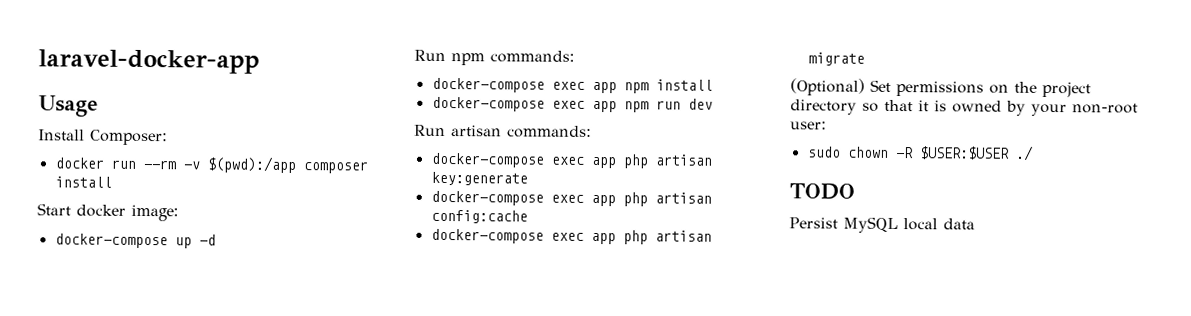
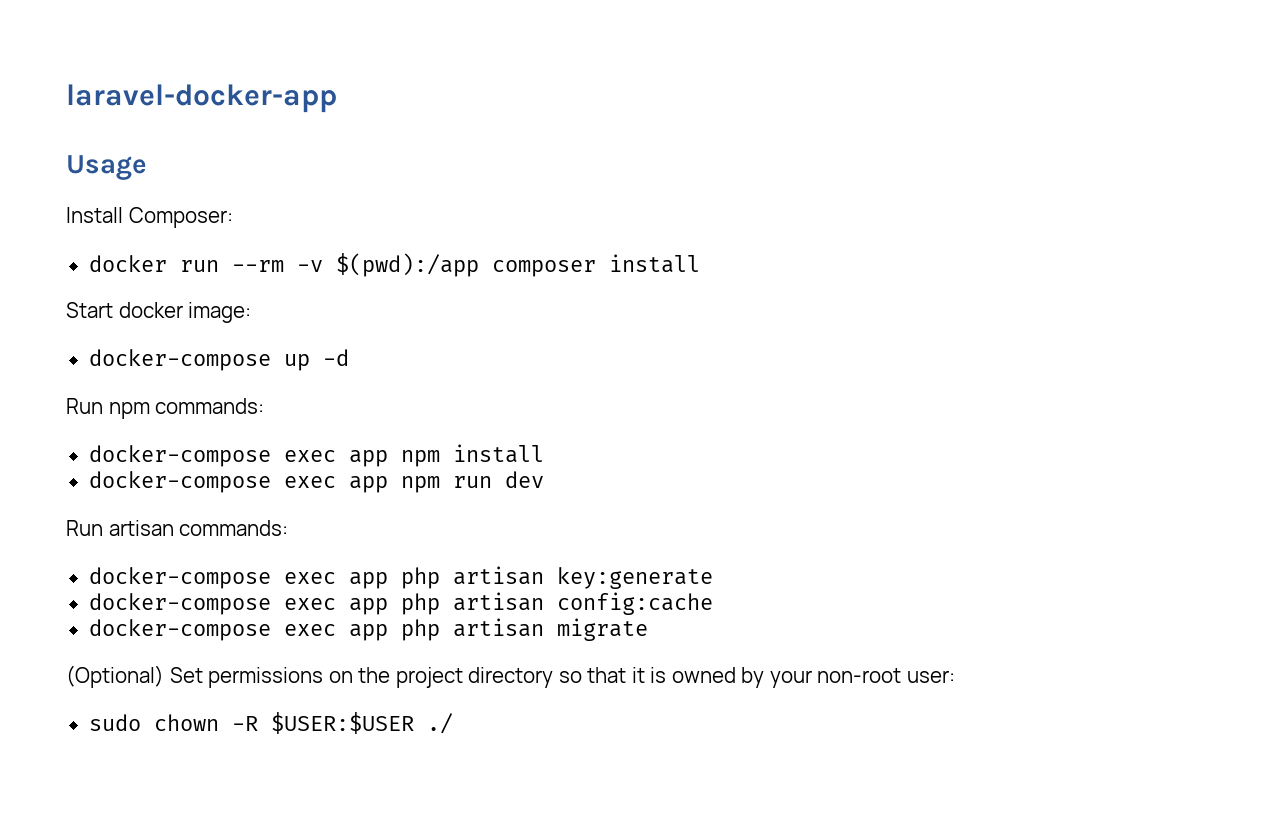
- TODO
- Persist MySQL local data

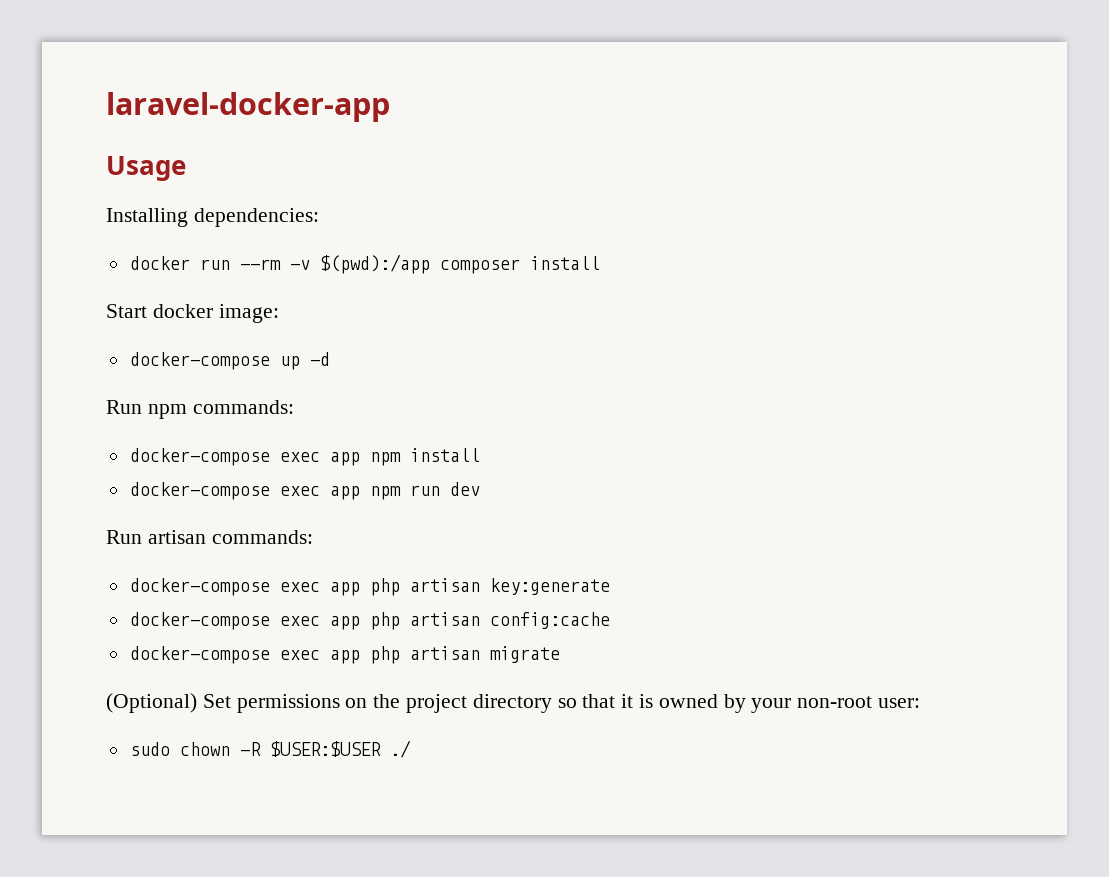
- Install Composer:
+ Installing dependencies:

